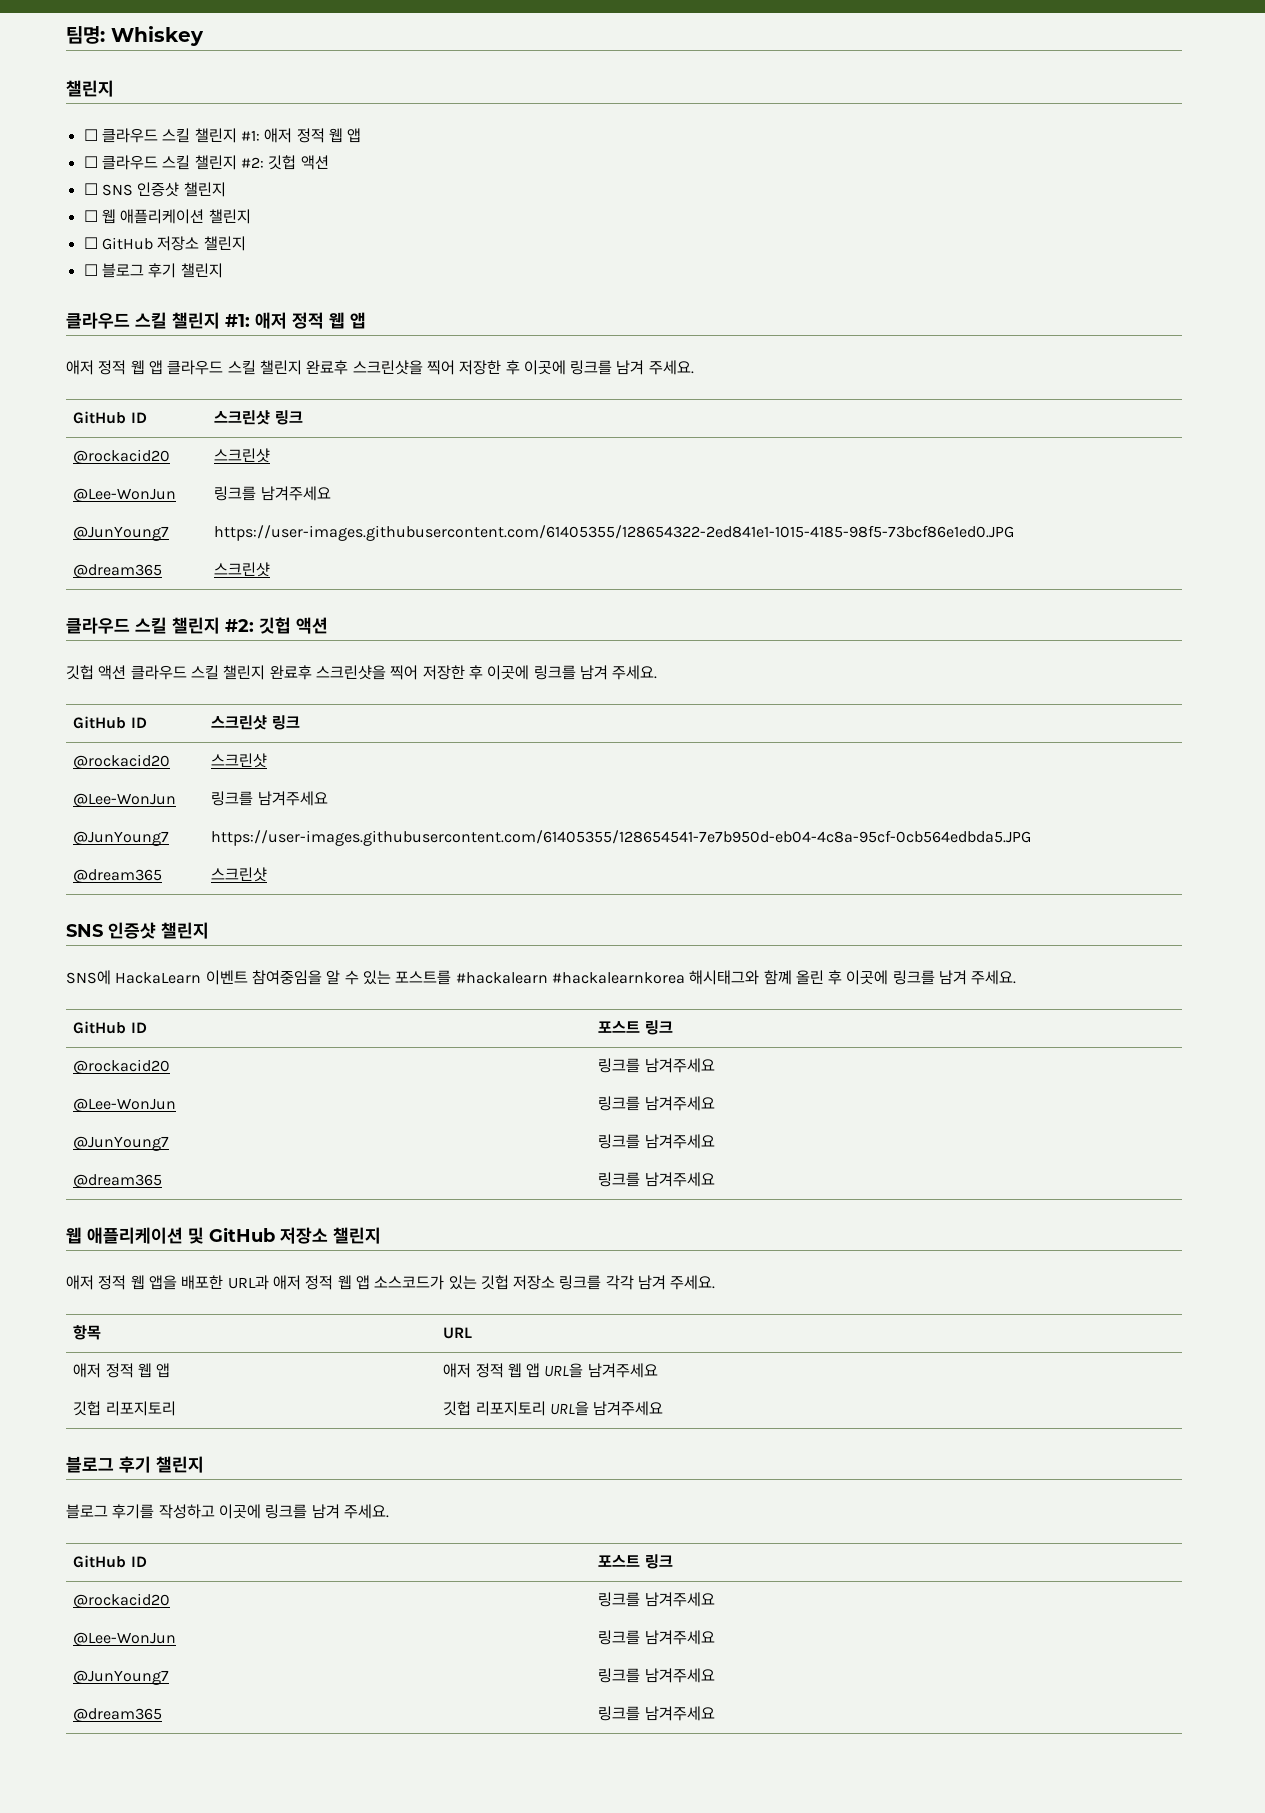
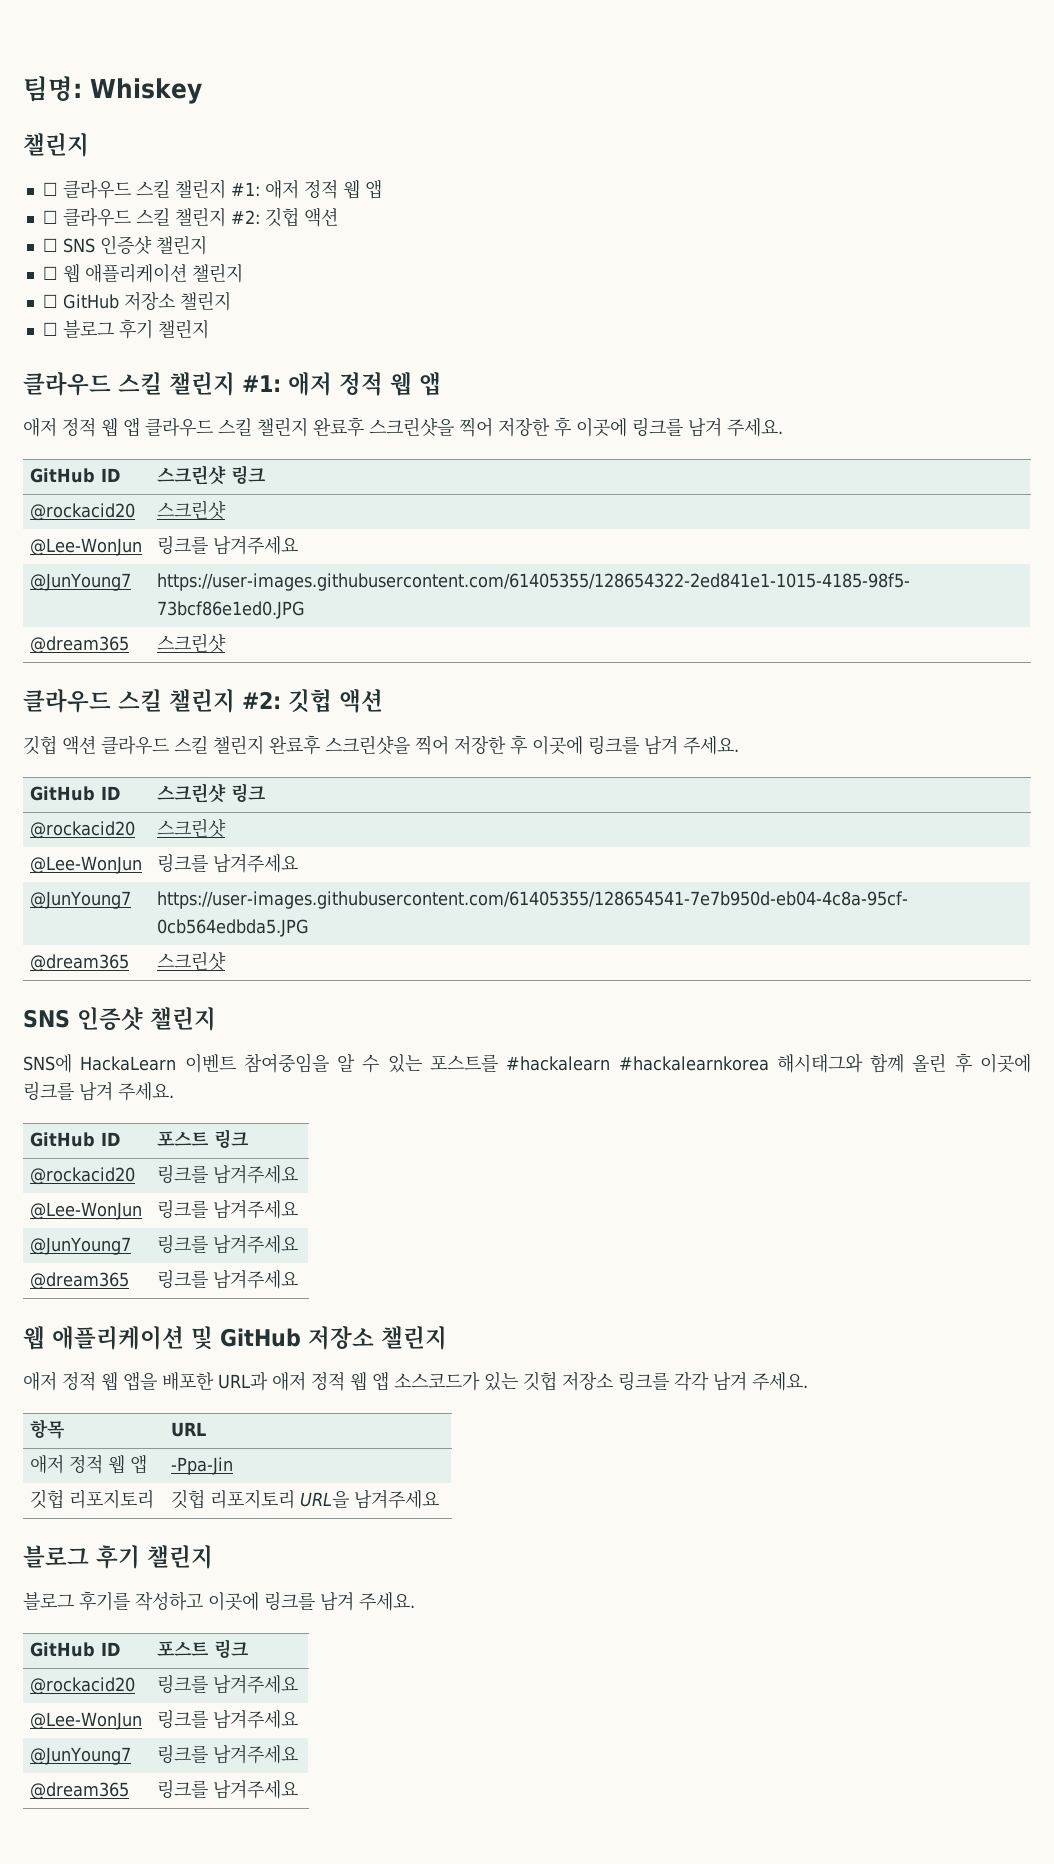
- 애저 정적 웹 앱 | 애저 정적 웹 앱 URL을 남겨주세요
+ 애저 정적 웹 앱 | -Ppa-Jin

